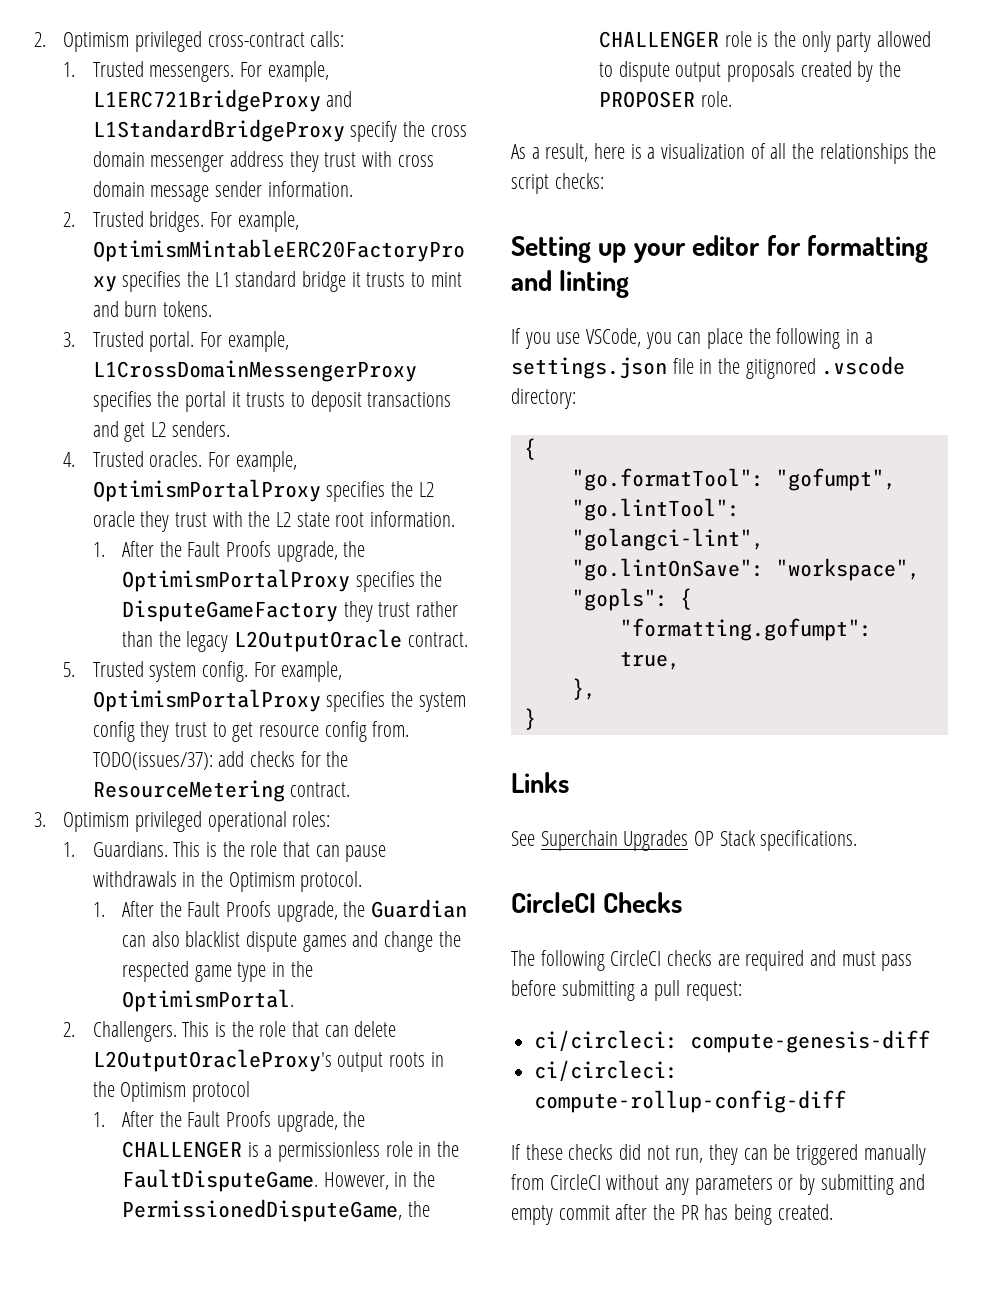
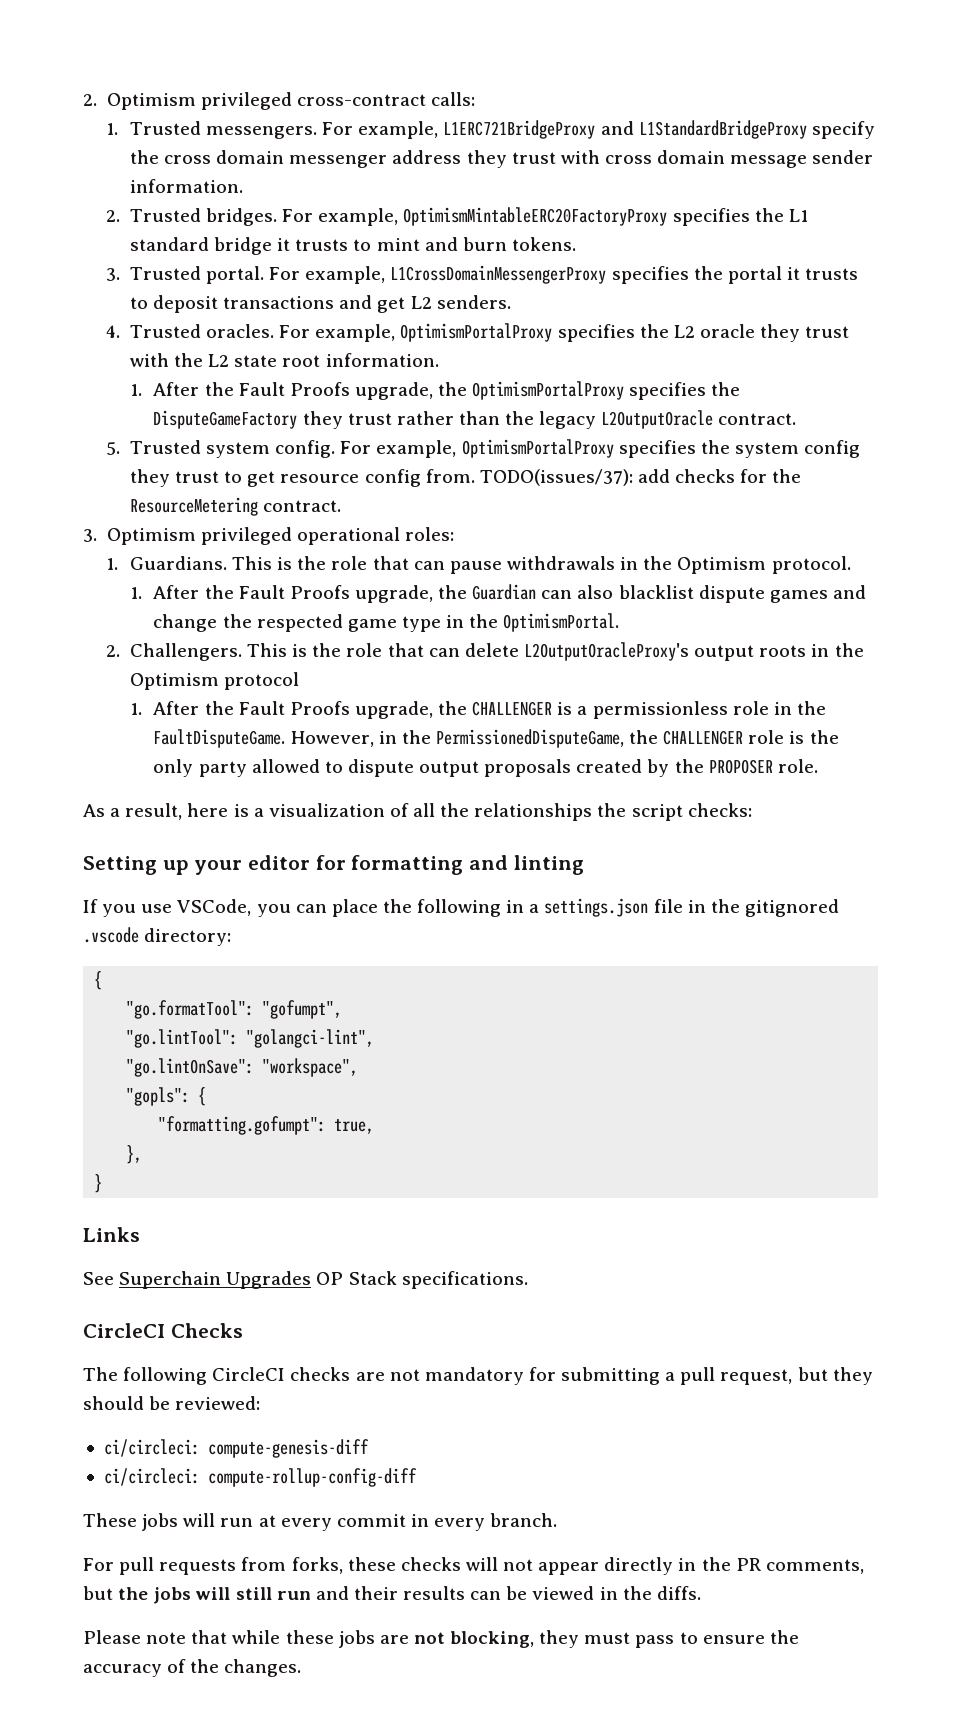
- The following CircleCI checks are required and must pass before submitting a pull request:
+ The following CircleCI checks are not mandatory for submitting a pull request, but they should be reviewed:
  ci/circleci: compute-genesis-diff
  ci/circleci: compute-rollup-config-diff
- If these checks did not run, they can be triggered manually from CircleCI without any parameters or by submitting and empty commit after the PR has being created.
+ These jobs will run at every commit in every branch.
+ For pull requests from forks, these checks will not appear directly in the PR comments, but the jobs will still run and their results can be viewed in the diffs.
+ Please note that while these jobs are not blocking, they must pass to ensure the accuracy of the changes.

